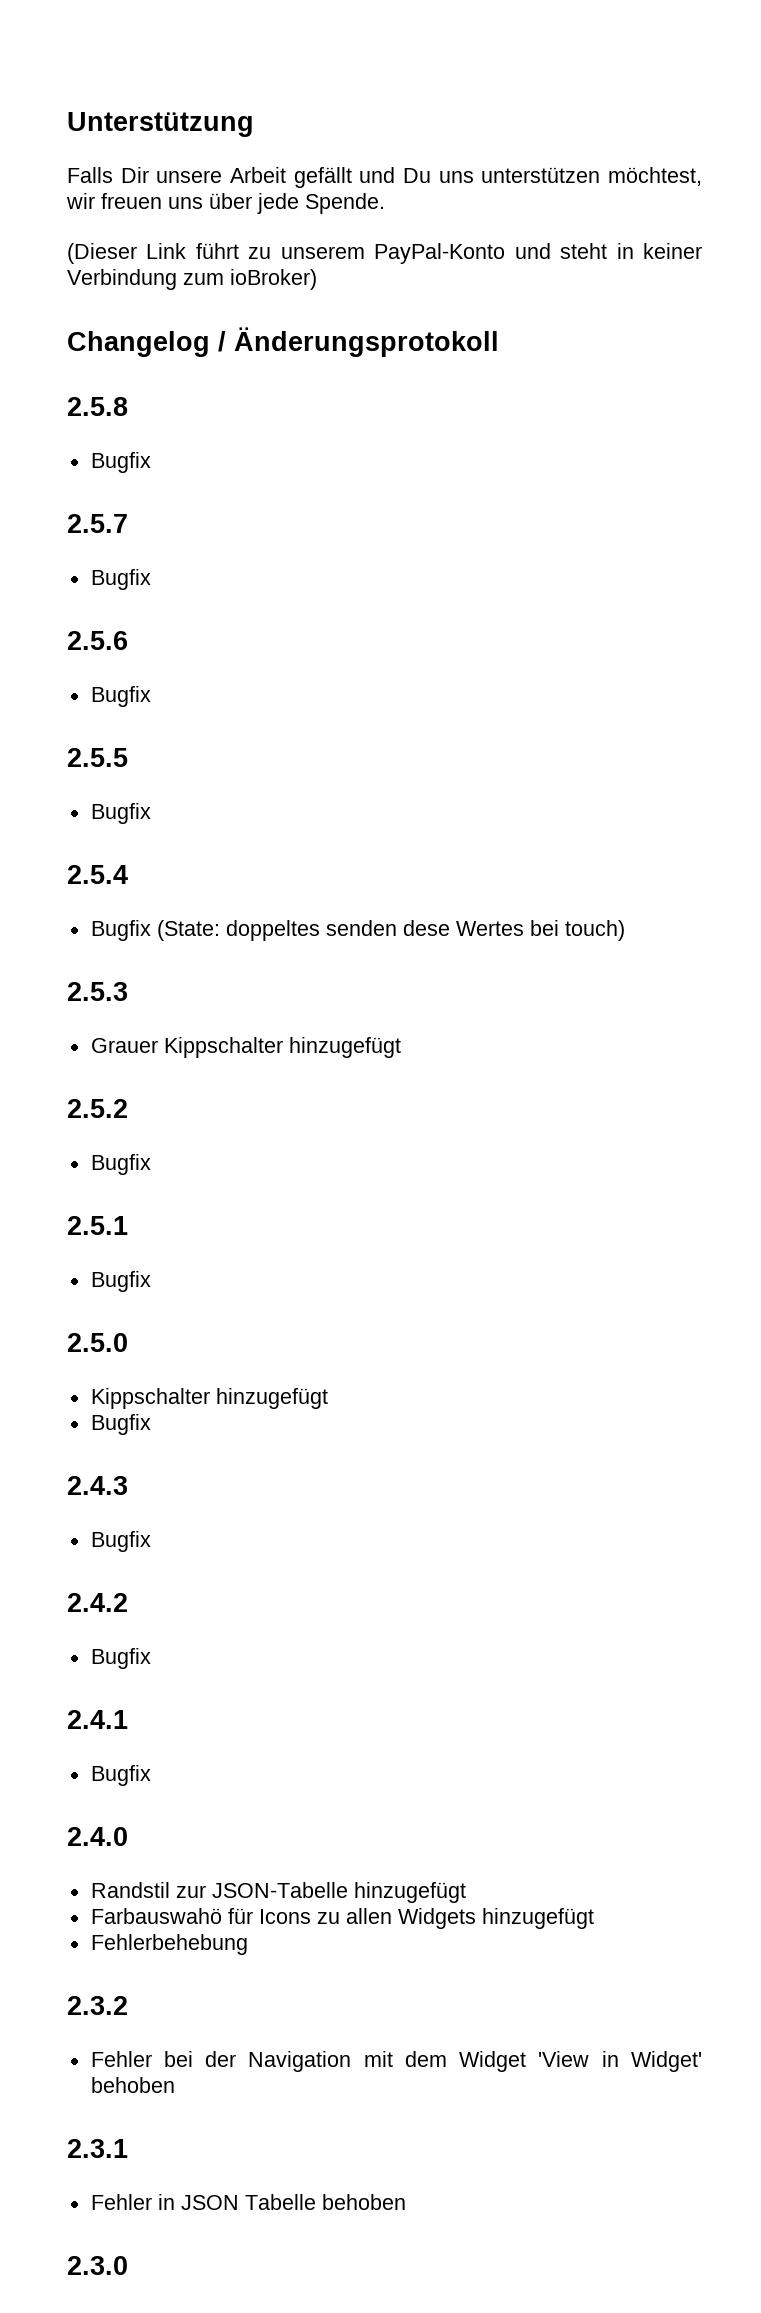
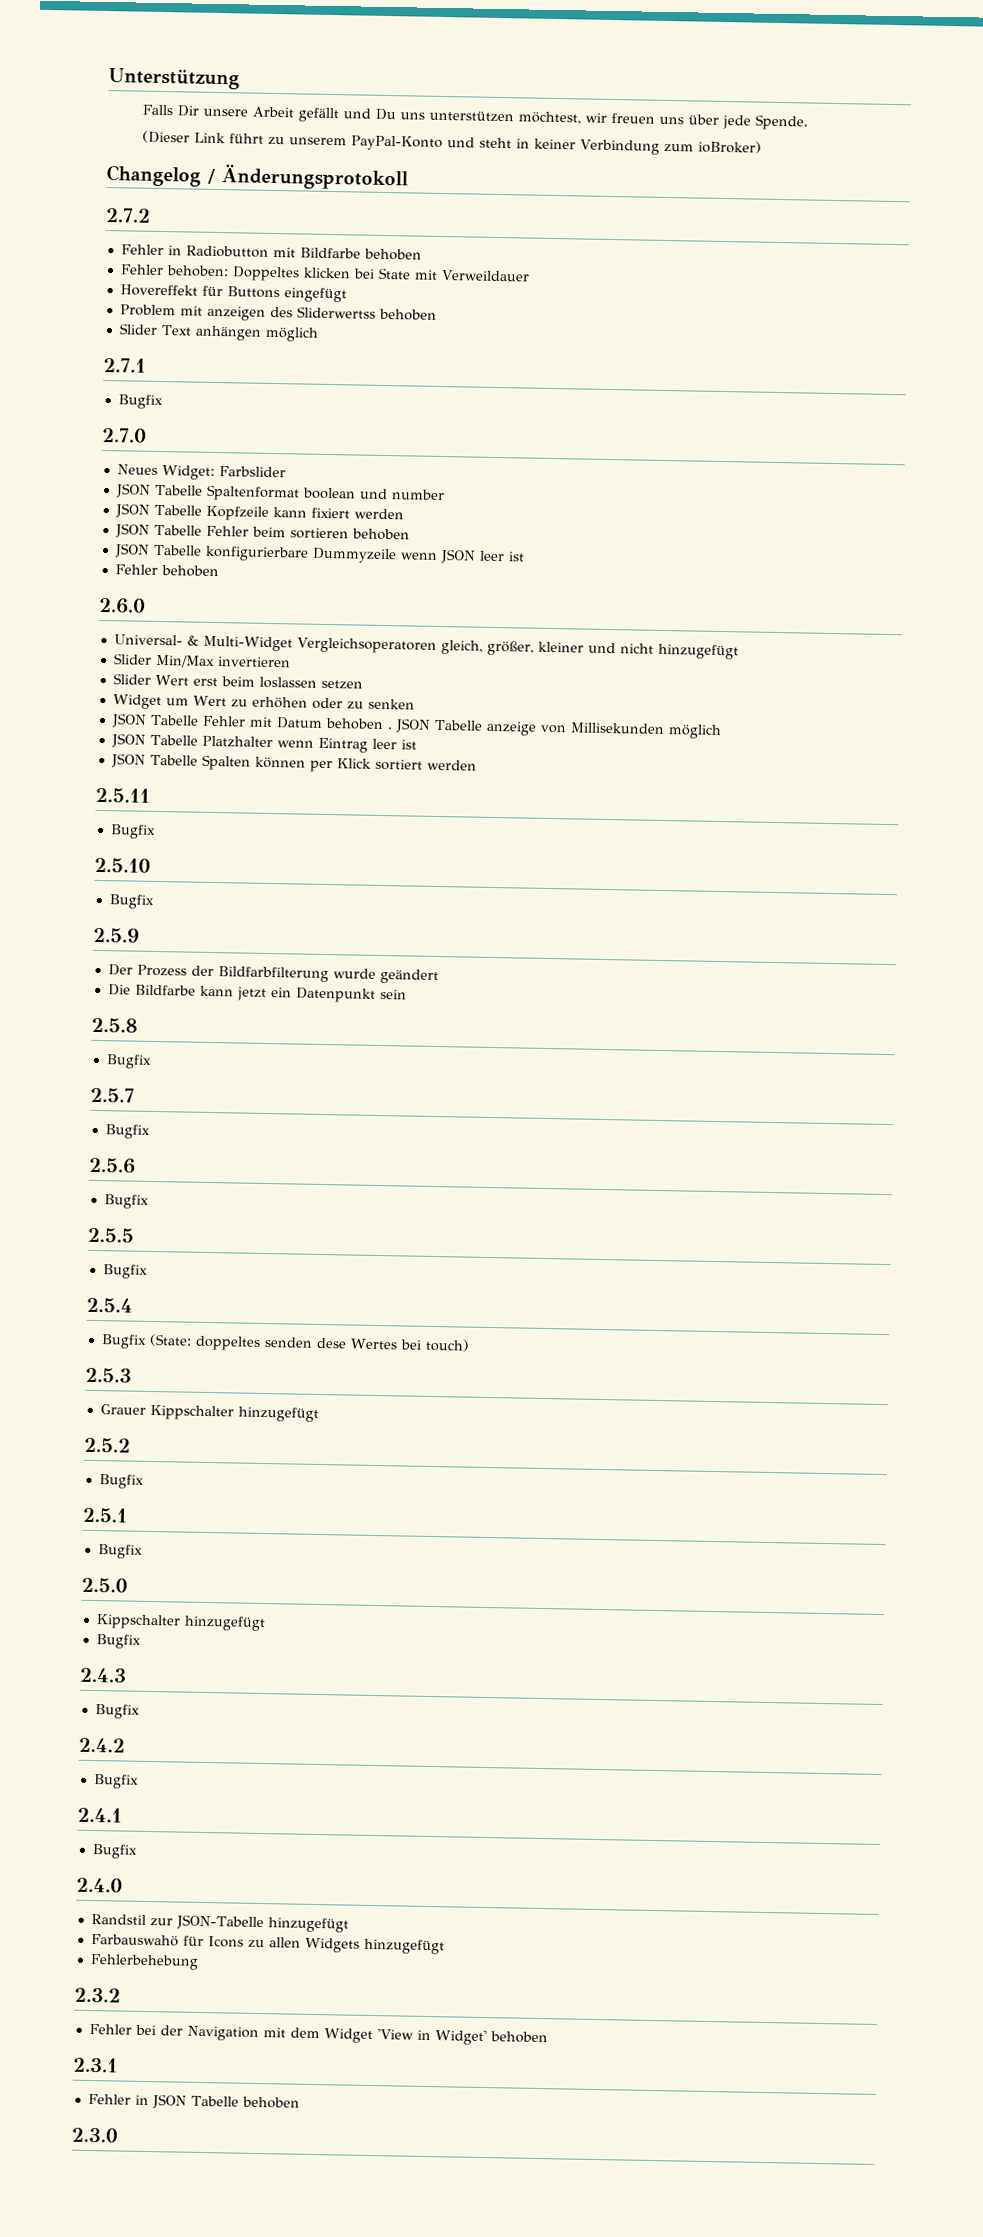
+ 2.7.2
+ Fehler in Radiobutton mit Bildfarbe behoben
+ Fehler behoben: Doppeltes klicken bei State mit Verweildauer
+ Hovereffekt für Buttons eingefügt
+ Problem mit anzeigen des Sliderwertss behoben
+ Slider Text anhängen möglich
+ 2.7.1
+ Bugfix
+ 2.7.0
+ Neues Widget: Farbslider
+ JSON Tabelle Spaltenformat boolean und number
+ JSON Tabelle Kopfzeile kann fixiert werden
+ JSON Tabelle Fehler beim sortieren behoben
+ JSON Tabelle konfigurierbare Dummyzeile wenn JSON leer ist
+ Fehler behoben
+ 2.6.0
+ Universal- & Multi-Widget Vergleichsoperatoren gleich, größer, kleiner und nicht hinzugefügt
+ Slider Min/Max invertieren
+ Slider Wert erst beim loslassen setzen
+ Widget um Wert zu erhöhen oder zu senken
+ JSON Tabelle Fehler mit Datum behoben . JSON Tabelle anzeige von Millisekunden möglich
+ JSON Tabelle Platzhalter wenn Eintrag leer ist
+ JSON Tabelle Spalten können per Klick sortiert werden
+ 2.5.11
+ Bugfix
+ 2.5.10
+ Bugfix
+ 2.5.9
+ Der Prozess der Bildfarbfilterung wurde geändert
+ Die Bildfarbe kann jetzt ein Datenpunkt sein

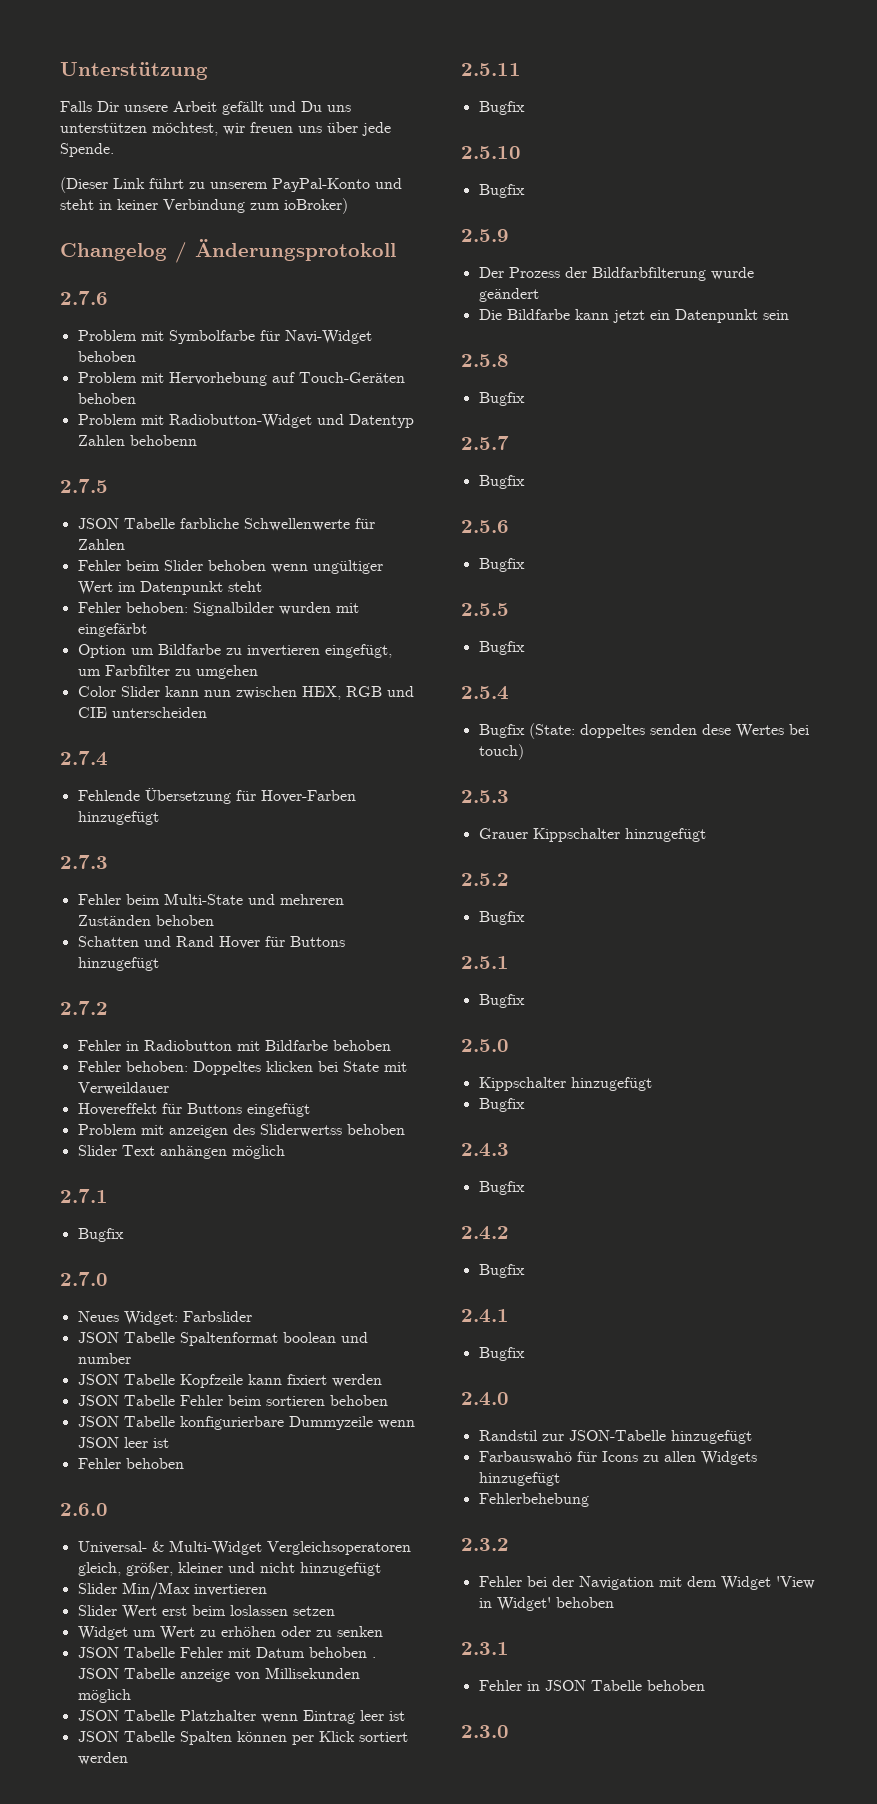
+ 2.7.6
+ Problem mit Symbolfarbe für Navi-Widget behoben
+ Problem mit Hervorhebung auf Touch-Geräten behoben
+ Problem mit Radiobutton-Widget und Datentyp Zahlen behobenn
+ 2.7.5
+ JSON Tabelle farbliche Schwellenwerte für Zahlen
+ Fehler beim Slider behoben wenn ungültiger Wert im Datenpunkt steht
+ Fehler behoben: Signalbilder wurden mit eingefärbt
+ Option um Bildfarbe zu invertieren eingefügt, um Farbfilter zu umgehen
+ Color Slider kann nun zwischen HEX, RGB und CIE unterscheiden
+ 2.7.4
+ Fehlende Übersetzung für Hover-Farben hinzugefügt
+ 2.7.3
+ Fehler beim Multi-State und mehreren Zuständen behoben
+ Schatten und Rand Hover für Buttons hinzugefügt

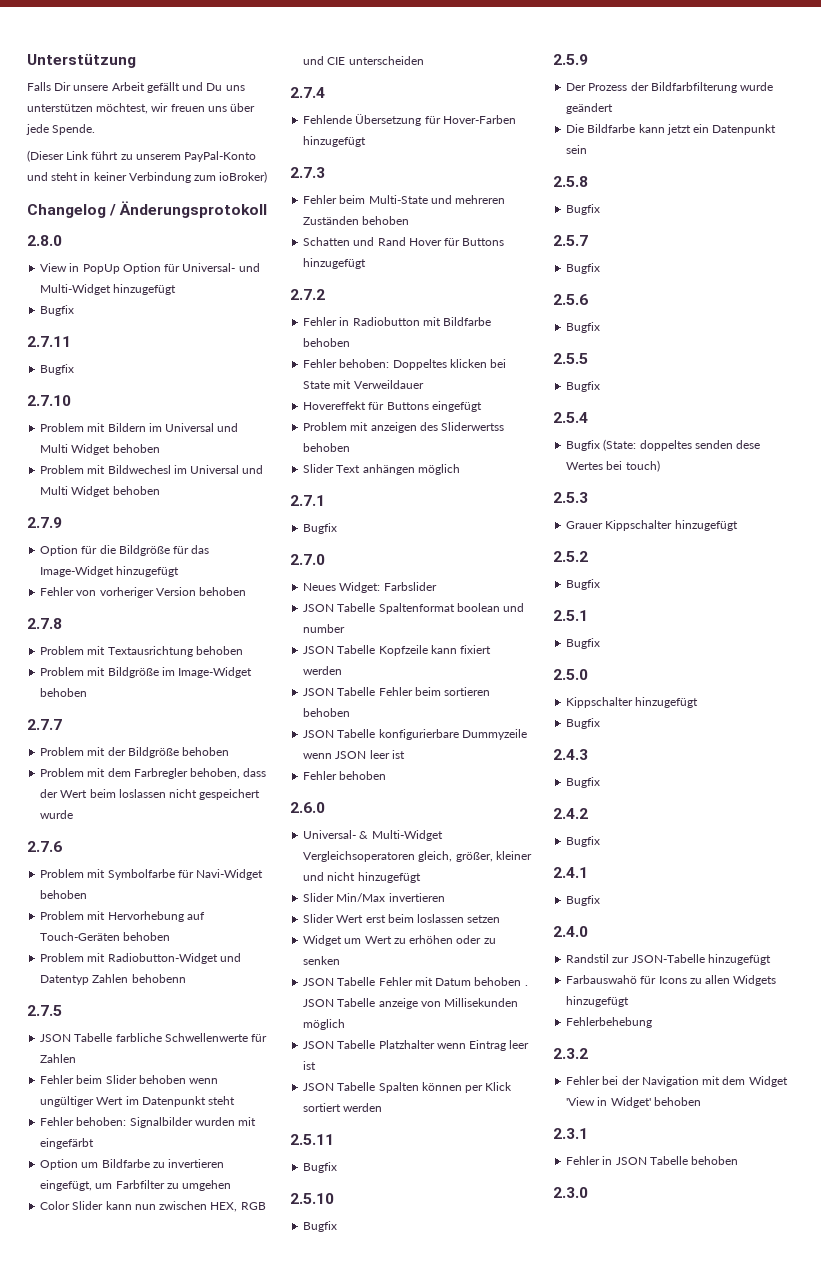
+ 2.8.0
+ View in PopUp Option für Universal- und Multi-Widget hinzugefügt
+ Bugfix
+ 2.7.11
+ Bugfix
+ 2.7.10
+ Problem mit Bildern im Universal und Multi Widget behoben
+ Problem mit Bildwechesl im Universal und Multi Widget behoben
+ 2.7.9
+ Option für die Bildgröße für das Image-Widget hinzugefügt
+ Fehler von vorheriger Version behoben
+ 2.7.8
+ Problem mit Textausrichtung behoben
+ Problem mit Bildgröße im Image-Widget behoben
+ 2.7.7
+ Problem mit der Bildgröße behoben
+ Problem mit dem Farbregler behoben, dass der Wert beim loslassen nicht gespeichert wurde

